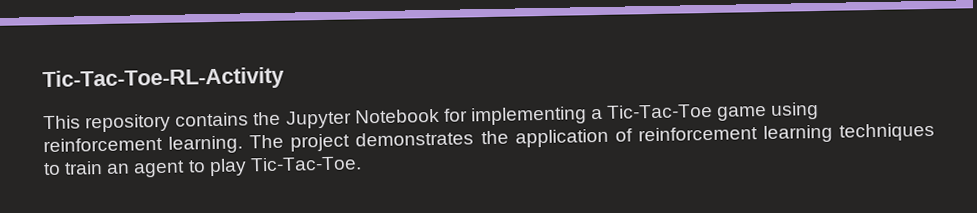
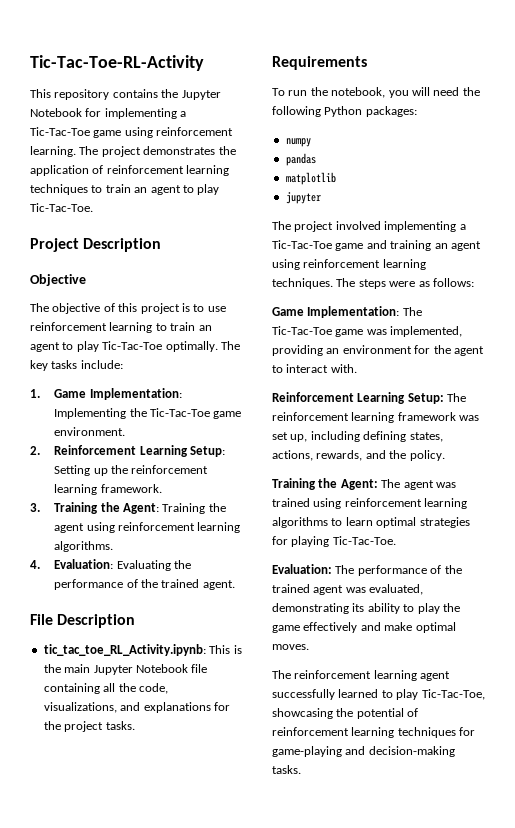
+ Project Description
+ Objective
+ The objective of this project is to use reinforcement learning to train an agent to play Tic-Tac-Toe optimally. The key tasks include:
+ 1. Game Implementation: Implementing the Tic-Tac-Toe game environment.
+ 2. Reinforcement Learning Setup: Setting up the reinforcement learning framework.
+ 3. Training the Agent: Training the agent using reinforcement learning algorithms.
+ 4. Evaluation: Evaluating the performance of the trained agent.
+ File Description
+ tic_tac_toe_RL_Activity.ipynb: This is the main Jupyter Notebook file containing all the code, visualizations, and explanations for the project tasks.
+ Requirements
+ To run the notebook, you will need the following Python packages:
+ numpy
+ pandas
+ matplotlib
+ jupyter
+ The project involved implementing a Tic-Tac-Toe game and training an agent using reinforcement learning techniques. The steps were as follows:
+ Game Implementation: The Tic-Tac-Toe game was implemented, providing an environment for the agent to interact with.
+ Reinforcement Learning Setup: The reinforcement learning framework was set up, including defining states, actions, rewards, and the policy.
+ Training the Agent: The agent was trained using reinforcement learning algorithms to learn optimal strategies for playing Tic-Tac-Toe.
+ Evaluation: The performance of the trained agent was evaluated, demonstrating its ability to play the game effectively and make optimal moves.
+ The reinforcement learning agent successfully learned to play Tic-Tac-Toe, showcasing the potential of reinforcement learning techniques for game-playing and decision-making tasks.

